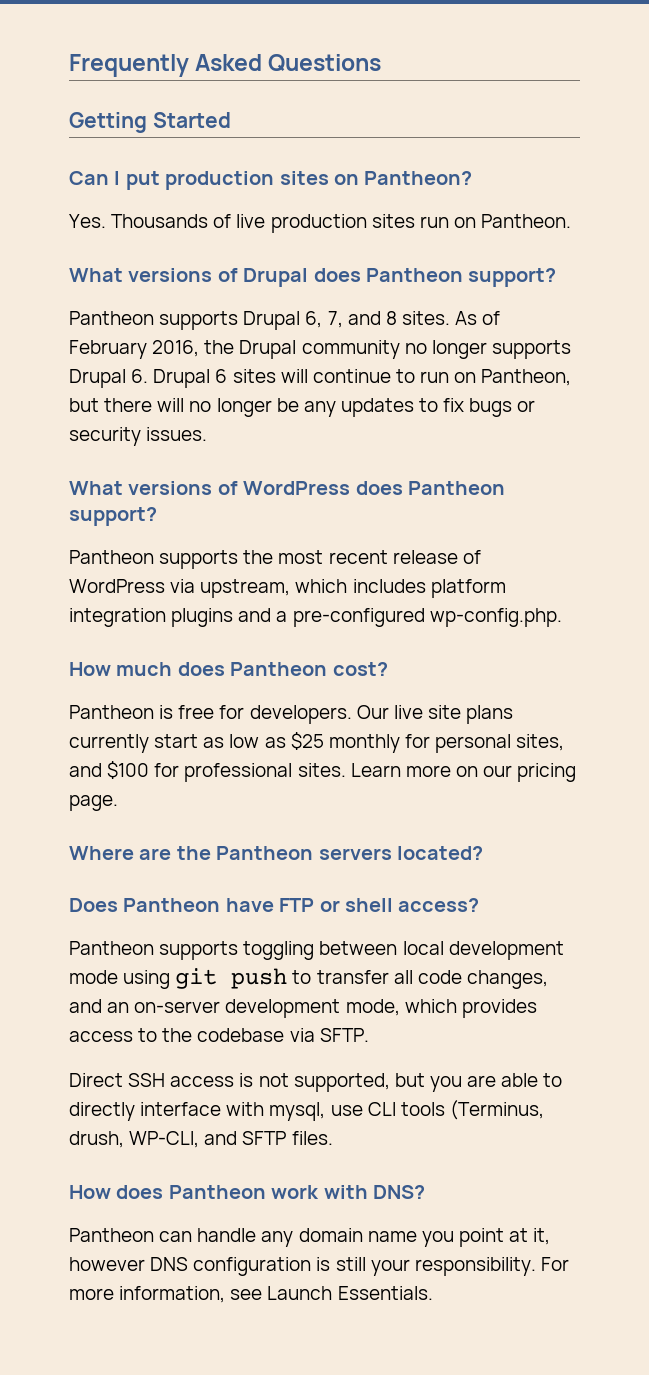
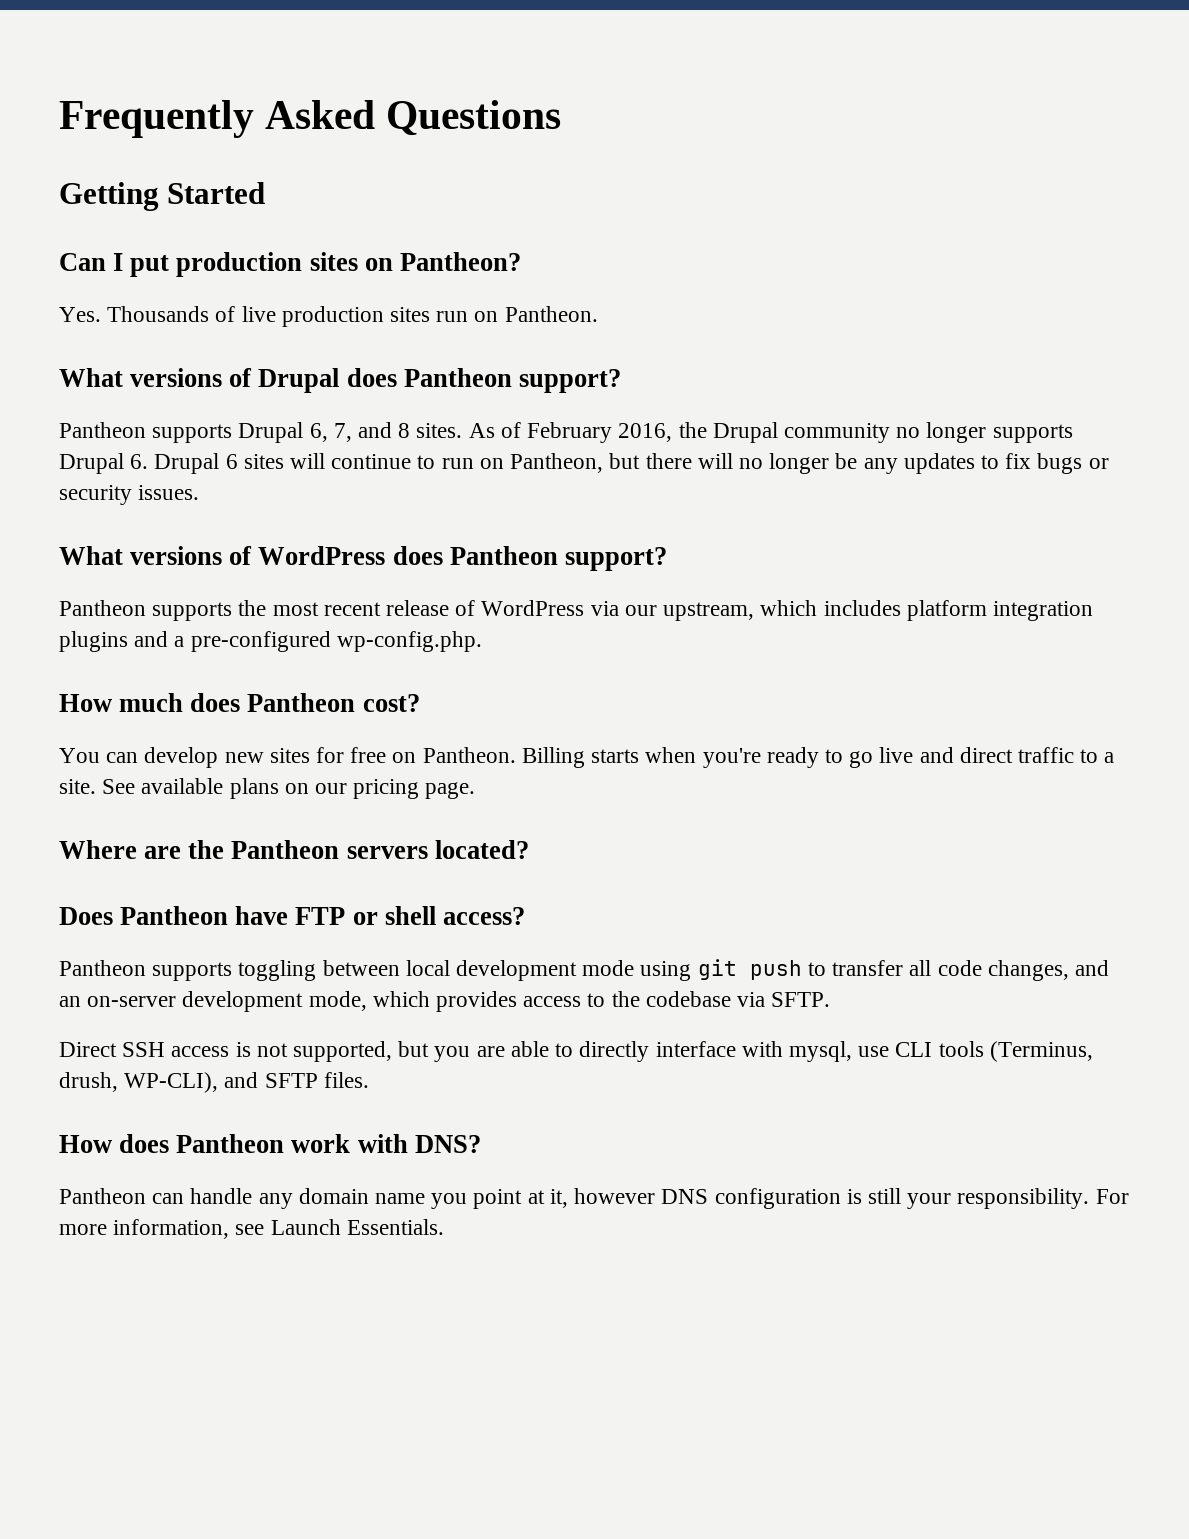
- Pantheon supports the most recent release of WordPress via upstream, which includes platform integration plugins and a pre-configured wp-config.php.
+ Pantheon supports the most recent release of WordPress via our upstream, which includes platform integration plugins and a pre-configured wp-config.php.
- Pantheon is free for developers. Our live site plans currently start as low as $25 monthly for personal sites, and $100 for professional sites. Learn more on our pricing page.
+ You can develop new sites for free on Pantheon. Billing starts when you're ready to go live and direct traffic to a site. See available plans on our pricing page.
- Direct SSH access is not supported, but you are able to directly interface with mysql, use CLI tools (Terminus, drush, WP-CLI, and SFTP files.
+ Direct SSH access is not supported, but you are able to directly interface with mysql, use CLI tools (Terminus, drush, WP-CLI), and SFTP files.

